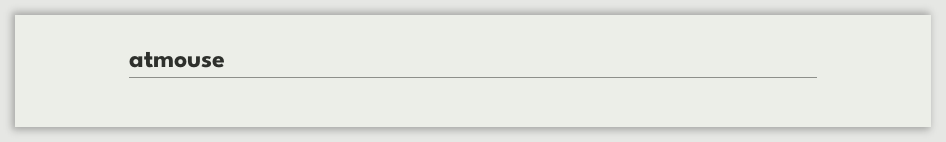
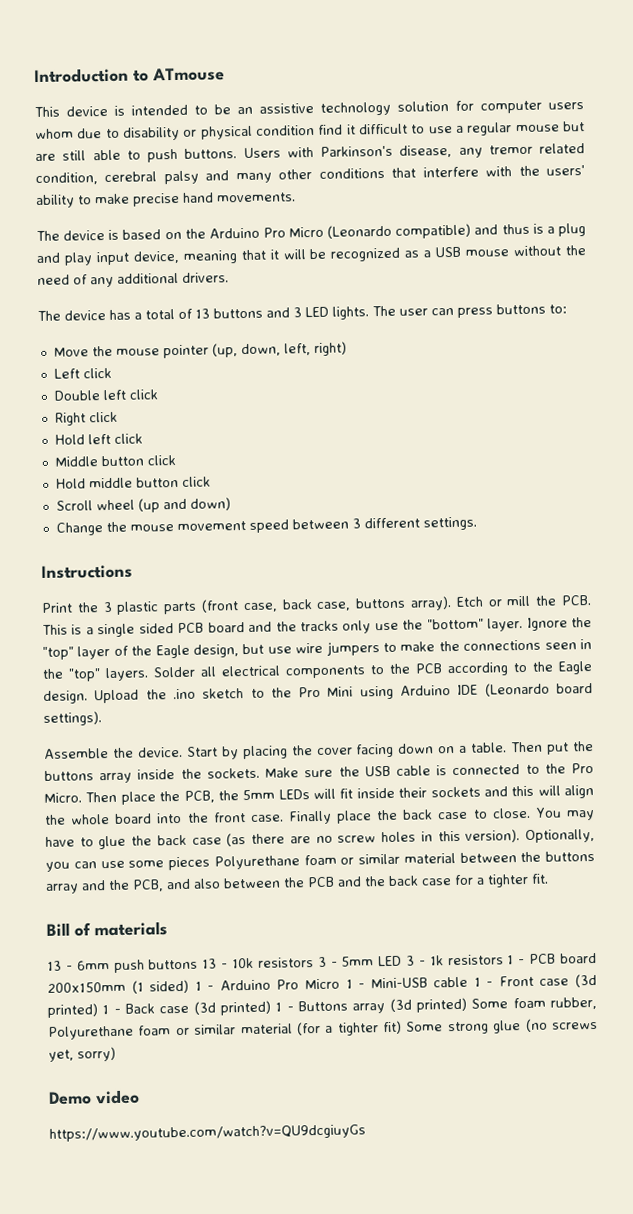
- atmouse
+ Introduction to ATmouse
+ This device is intended to be an assistive technology solution for computer users whom due to disability or physical condition find it difficult to use a regular mouse but are still able to push buttons. Users with Parkinson's disease, any tremor related condition, cerebral palsy and many other conditions that interfere with the users' ability to make precise hand movements.
+ The device is based on the Arduino Pro Micro (Leonardo compatible) and thus is a plug and play input device, meaning that it will be recognized as a USB mouse without the need of any additional drivers.
+ The device has a total of 13 buttons and 3 LED lights. The user can press buttons to:
+ Move the mouse pointer (up, down, left, right)
+ Left click
+ Double left click
+ Right click
+ Hold left click
+ Middle button click
+ Hold middle button click
+ Scroll wheel (up and down)
+ Change the mouse movement speed between 3 different settings.
+ Instructions
+ Print the 3 plastic parts (front case, back case, buttons array). Etch or mill the PCB. This is a single sided PCB board and the tracks only use the "bottom" layer. Ignore the "top" layer of the Eagle design, but use wire jumpers to make the connections seen in the "top" layers. Solder all electrical components to the PCB according to the Eagle design. Upload the .ino sketch to the Pro Mini using Arduino IDE (Leonardo board settings).
+ Assemble the device. Start by placing the cover facing down on a table. Then put the buttons array inside the sockets. Make sure the USB cable is connected to the Pro Micro. Then place the PCB, the 5mm LEDs will fit inside their sockets and this will align the whole board into the front case. Finally place the back case to close. You may have to glue the back case (as there are no screw holes in this version). Optionally, you can use some pieces Polyurethane foam or similar material between the buttons array and the PCB, and also between the PCB and the back case for a tighter fit.
+ Bill of materials
+ 13 - 6mm push buttons 13 - 10k resistors 3 - 5mm LED 3 - 1k resistors 1 - PCB board 200x150mm (1 sided) 1 - Arduino Pro Micro 1 - Mini-USB cable 1 - Front case (3d printed) 1 - Back case (3d printed) 1 - Buttons array (3d printed) Some foam rubber, Polyurethane foam or similar material (for a tighter fit) Some strong glue (no screws yet, sorry)
+ Demo video
+ https://www.youtube.com/watch?v=QU9dcgiuyGs

